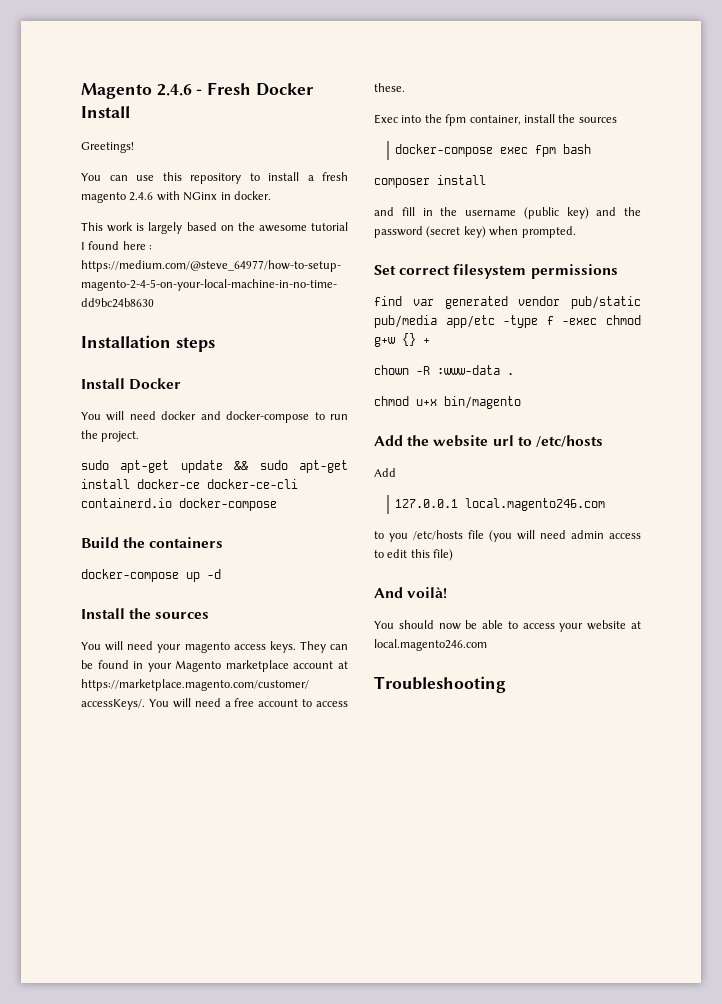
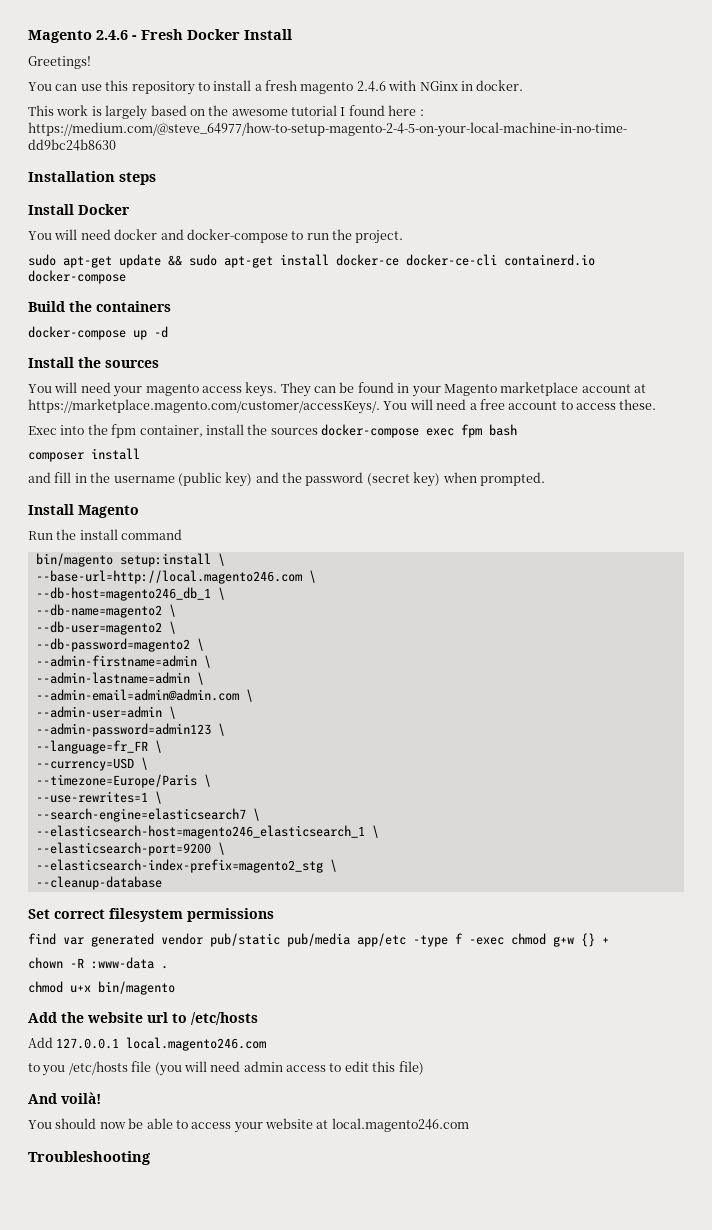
- Exec into the fpm container, install the sources
- docker-compose exec fpm bash
+ Exec into the fpm container, install the sources docker-compose exec fpm bash
+ Install Magento
+ Run the install command
+ bin/magento setup:install \
+ --base-url=http://local.magento246.com \
+ --db-host=magento246_db_1 \
+ --db-name=magento2 \
+ --db-user=magento2 \
+ --db-password=magento2 \
+ --admin-firstname=admin \
+ --admin-lastname=admin \
+ --admin-email=admin@admin.com \
+ --admin-user=admin \
+ --admin-password=admin123 \
+ --language=fr_FR \
+ --currency=USD \
+ --timezone=Europe/Paris \
+ --use-rewrites=1 \
+ --search-engine=elasticsearch7 \
+ --elasticsearch-host=magento246_elasticsearch_1 \
+ --elasticsearch-port=9200 \
+ --elasticsearch-index-prefix=magento2_stg \
+ --cleanup-database
  Add the website url to /etc/hosts
- Add
- 127.0.0.1 local.magento246.com
+ Add 127.0.0.1 local.magento246.com

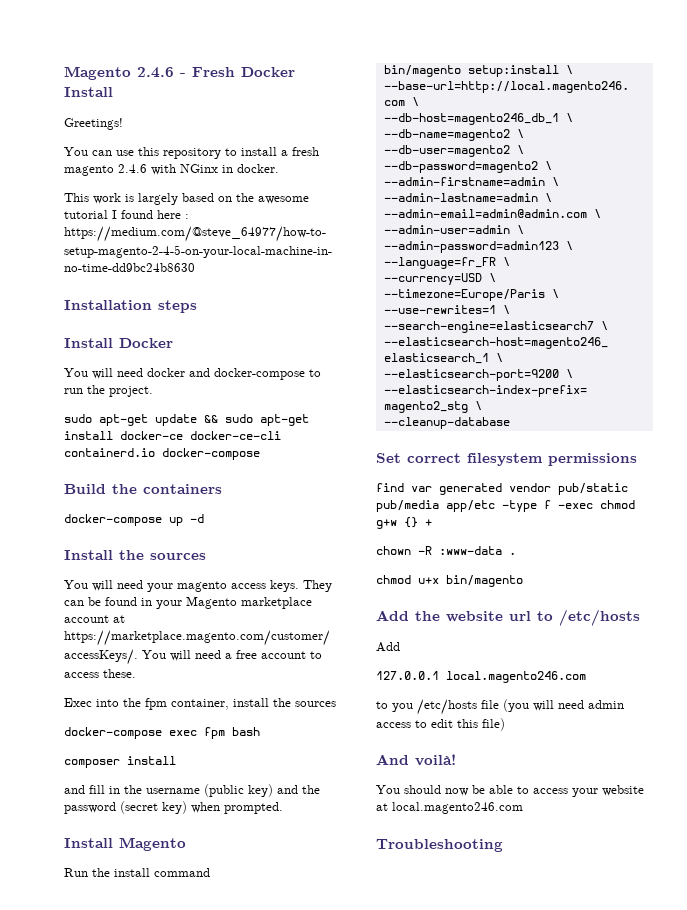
- Exec into the fpm container, install the sources docker-compose exec fpm bash
+ Exec into the fpm container, install the sources
+ docker-compose exec fpm bash
  Add the website url to /etc/hosts
- Add 127.0.0.1 local.magento246.com
+ Add
+ 127.0.0.1 local.magento246.com

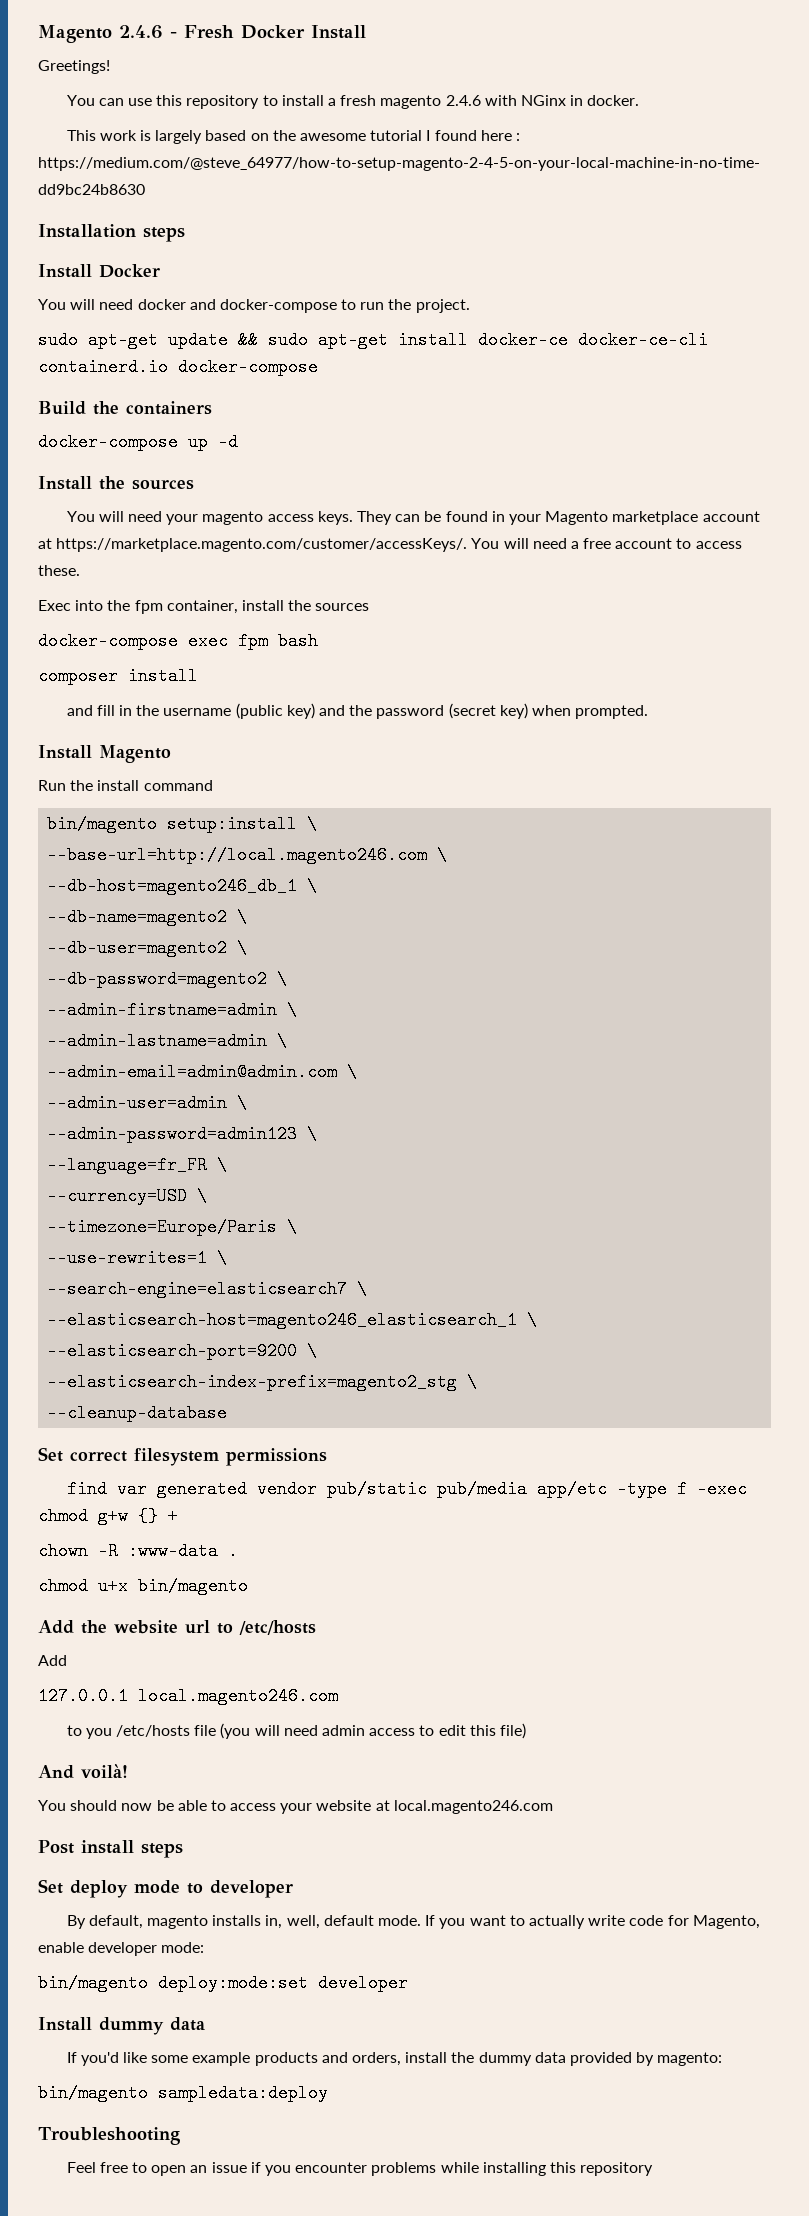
+ Post install steps
+ Set deploy mode to developer
+ By default, magento installs in, well, default mode. If you want to actually write code for Magento, enable developer mode:
+ bin/magento deploy:mode:set developer
+ Install dummy data
+ If you'd like some example products and orders, install the dummy data provided by magento:
+ bin/magento sampledata:deploy
  Troubleshooting
+ Feel free to open an issue if you encounter problems while installing this repository

